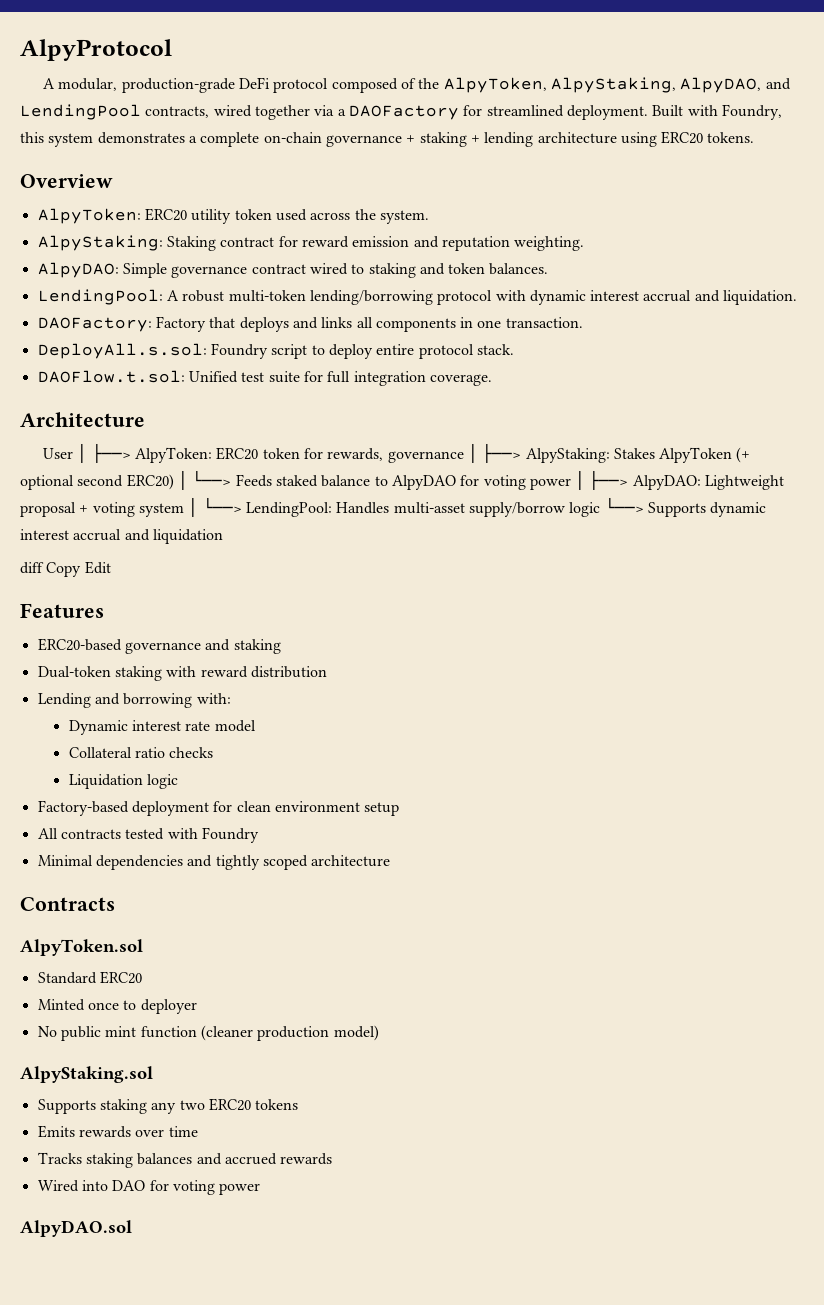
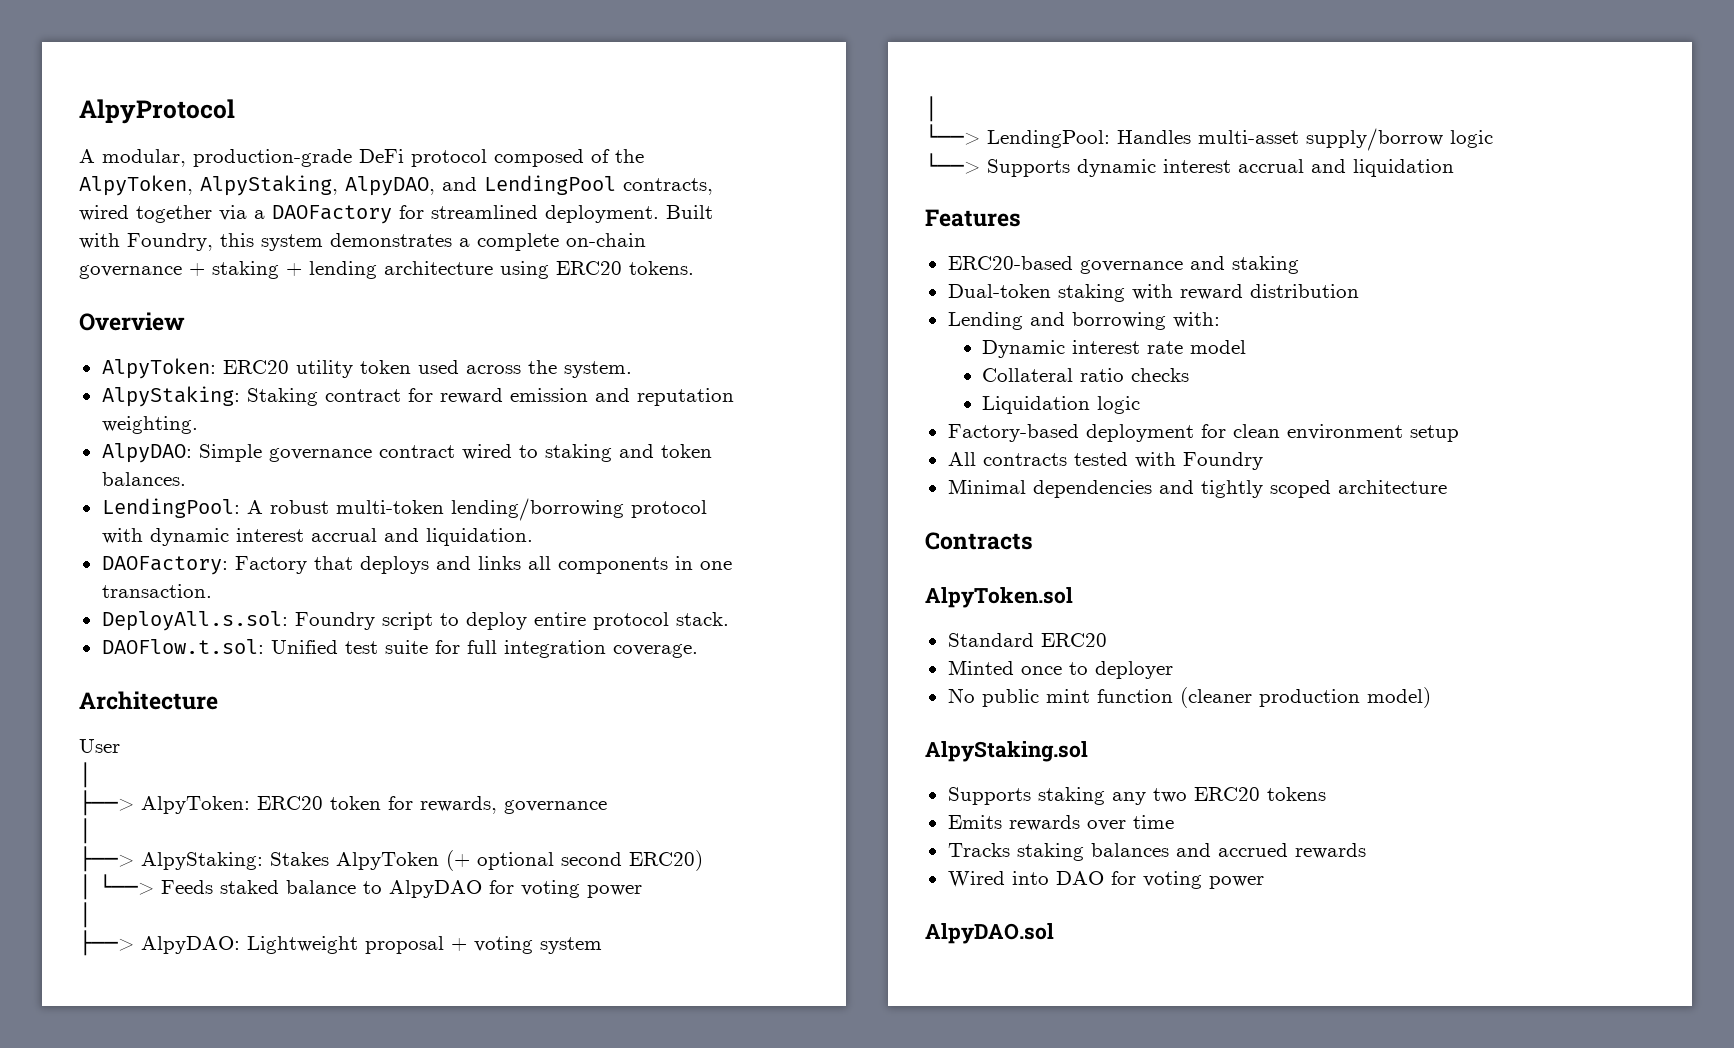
- User │ ├──> AlpyToken: ERC20 token for rewards, governance │ ├──> AlpyStaking: Stakes AlpyToken (+ optional second ERC20) │ └──> Feeds staked balance to AlpyDAO for voting power │ ├──> AlpyDAO: Lightweight proposal + voting system │ └──> LendingPool: Handles multi-asset supply/borrow logic └──> Supports dynamic interest accrual and liquidation
+ User
+ │
+ ├──> AlpyToken: ERC20 token for rewards, governance
+ │
+ ├──> AlpyStaking: Stakes AlpyToken (+ optional second ERC20)
+ │ └──> Feeds staked balance to AlpyDAO for voting power
+ │
+ ├──> AlpyDAO: Lightweight proposal + voting system
+ │
+ └──> LendingPool: Handles multi-asset supply/borrow logic
+ └──> Supports dynamic interest accrual and liquidation
- diff Copy Edit

